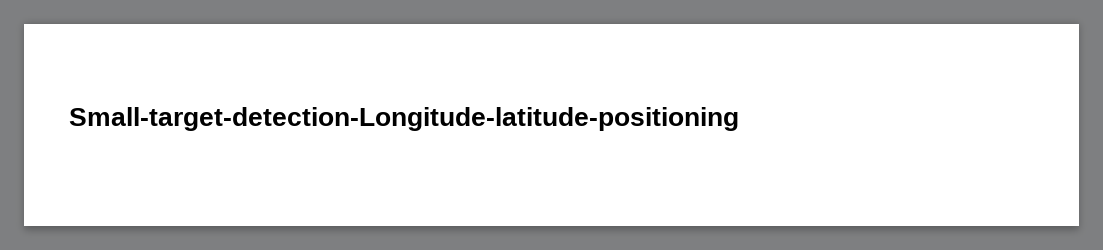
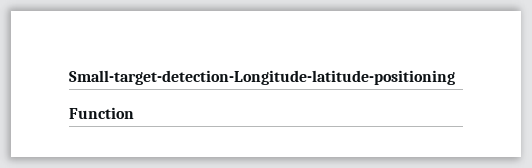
+ Function

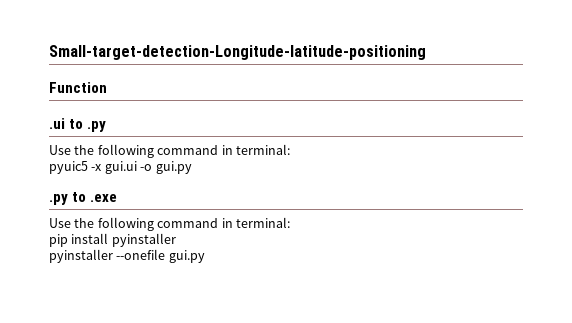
+ .ui to .py
+ Use the following command in terminal:
+ pyuic5 -x gui.ui -o gui.py
+ .py to .exe
+ Use the following command in terminal:
+ pip install pyinstaller
+ pyinstaller --onefile gui.py

